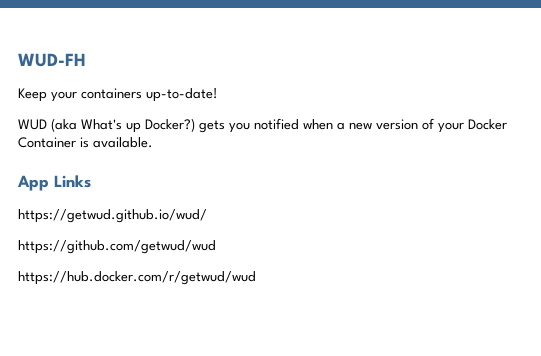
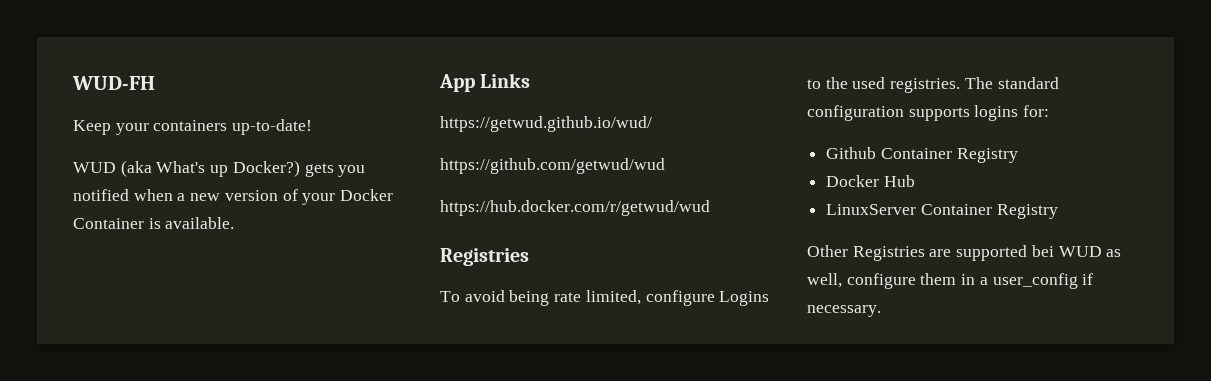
  https://hub.docker.com/r/getwud/wud
+ Registries
+ To avoid being rate limited, configure Logins to the used registries. The standard configuration supports logins for:
+ Github Container Registry
+ Docker Hub
+ LinuxServer Container Registry
+ Other Registries are supported bei WUD as well, configure them in a user_config if necessary.

